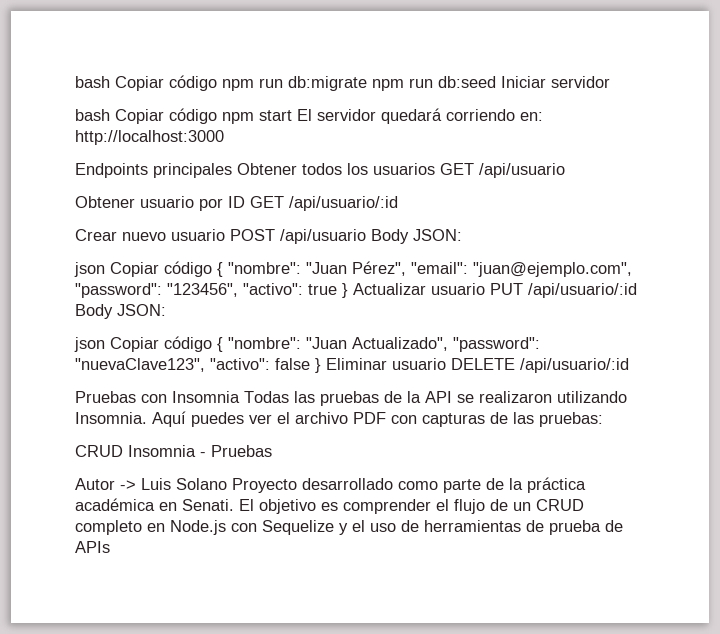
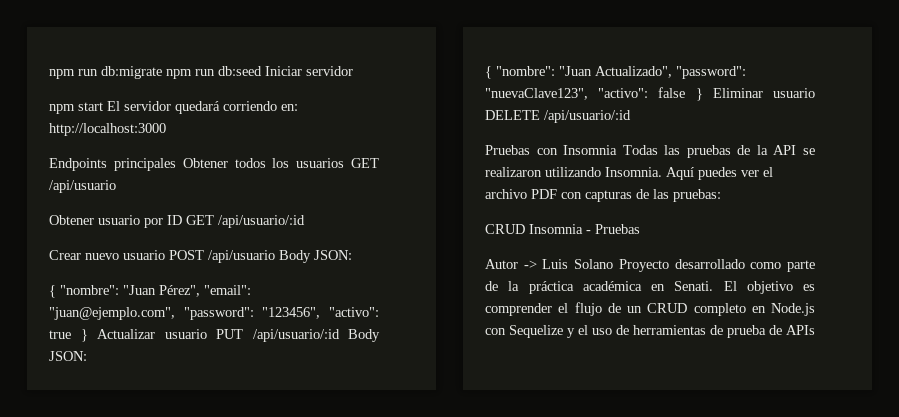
- bash Copiar código npm run db:migrate npm run db:seed Iniciar servidor
+ npm run db:migrate npm run db:seed Iniciar servidor
- bash Copiar código npm start El servidor quedará corriendo en: http://localhost:3000
+ npm start El servidor quedará corriendo en: http://localhost:3000
- json Copiar código { "nombre": "Juan Pérez", "email": "juan@ejemplo.com", "password": "123456", "activo": true } Actualizar usuario PUT /api/usuario/:id Body JSON:
+ { "nombre": "Juan Pérez", "email": "juan@ejemplo.com", "password": "123456", "activo": true } Actualizar usuario PUT /api/usuario/:id Body JSON:
- json Copiar código { "nombre": "Juan Actualizado", "password": "nuevaClave123", "activo": false } Eliminar usuario DELETE /api/usuario/:id
+ { "nombre": "Juan Actualizado", "password": "nuevaClave123", "activo": false } Eliminar usuario DELETE /api/usuario/:id

